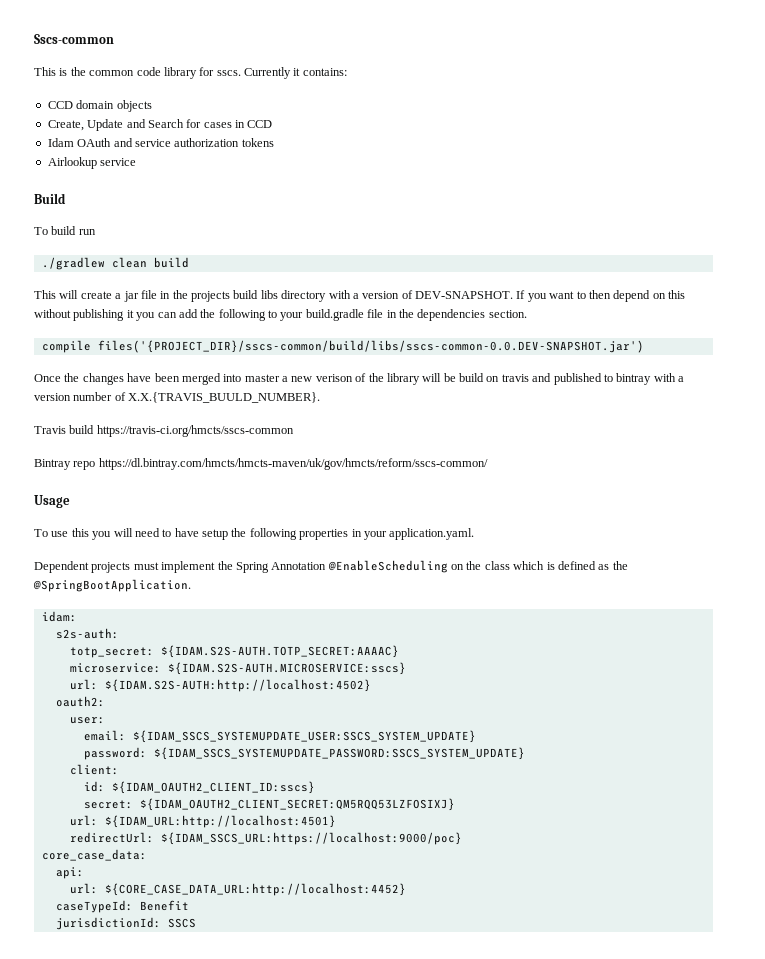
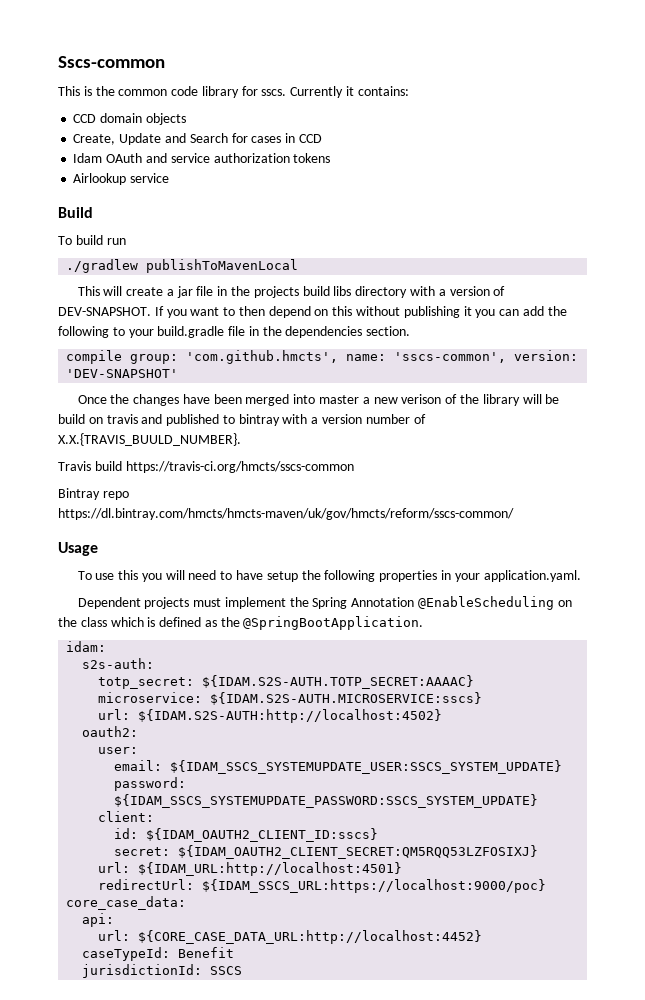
- ./gradlew clean build
+ ./gradlew publishToMavenLocal
- compile files('{PROJECT_DIR}/sscs-common/build/libs/sscs-common-0.0.DEV-SNAPSHOT.jar')
+ compile group: 'com.github.hmcts', name: 'sscs-common', version: 'DEV-SNAPSHOT'

